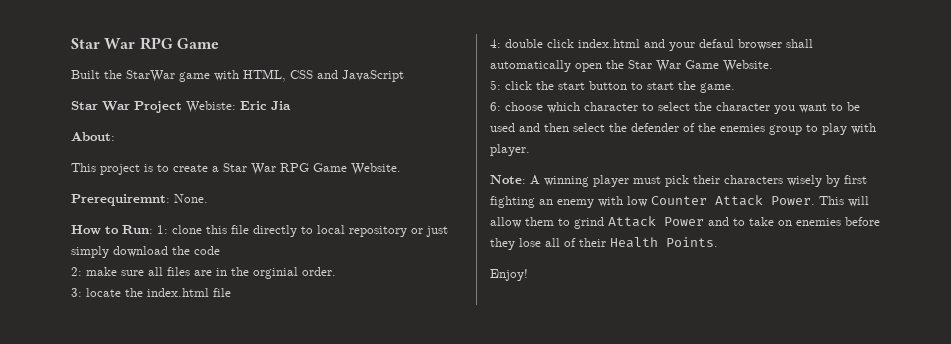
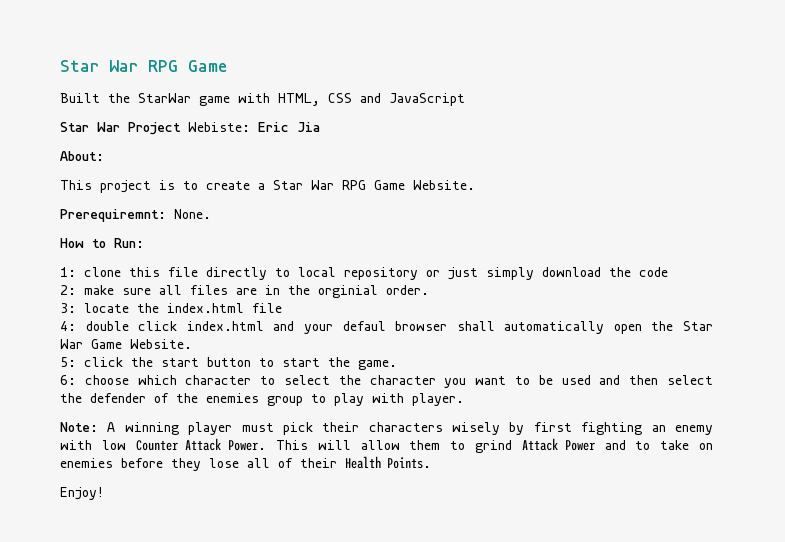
- How to Run: 1: clone this file directly to local repository or just simply download the code
+ How to Run:
+ 1: clone this file directly to local repository or just simply download the code

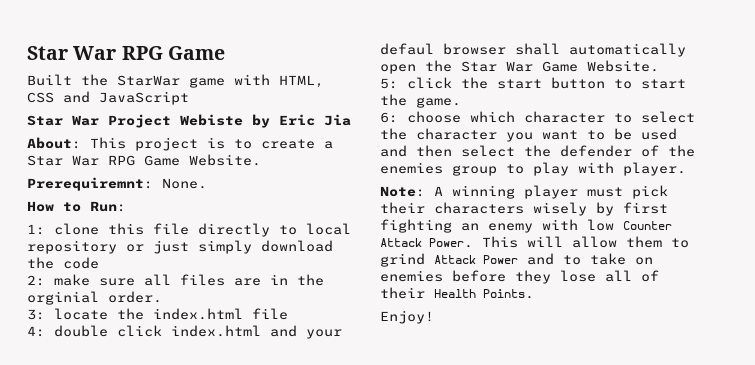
- Star War Project Webiste: Eric Jia
+ Star War Project Webiste by Eric Jia
- About:
- This project is to create a Star War RPG Game Website.
+ About: This project is to create a Star War RPG Game Website.

